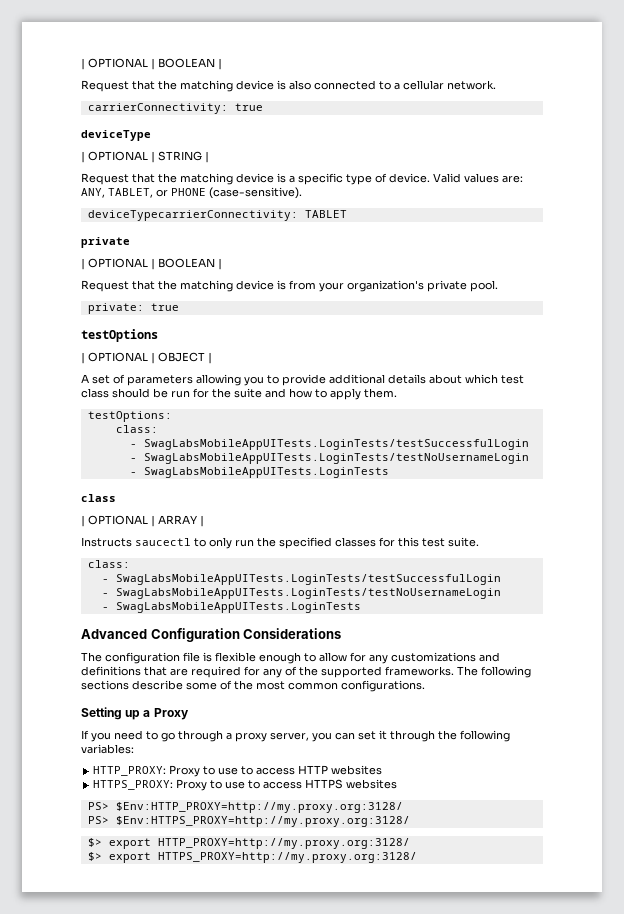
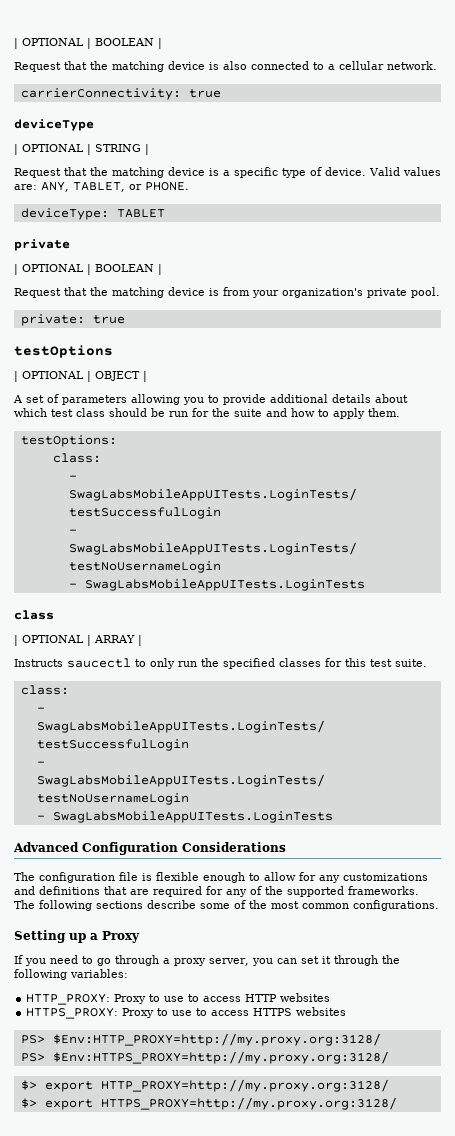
- Valid values are: ANY, TABLET, or PHONE (case-sensitive).
- deviceTypecarrierConnectivity: TABLET
+ Valid values are: ANY, TABLET, or PHONE.
+ deviceType: TABLET

